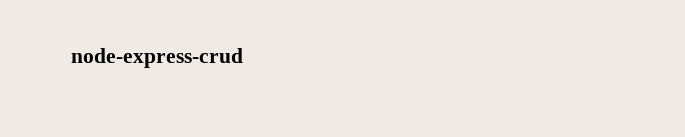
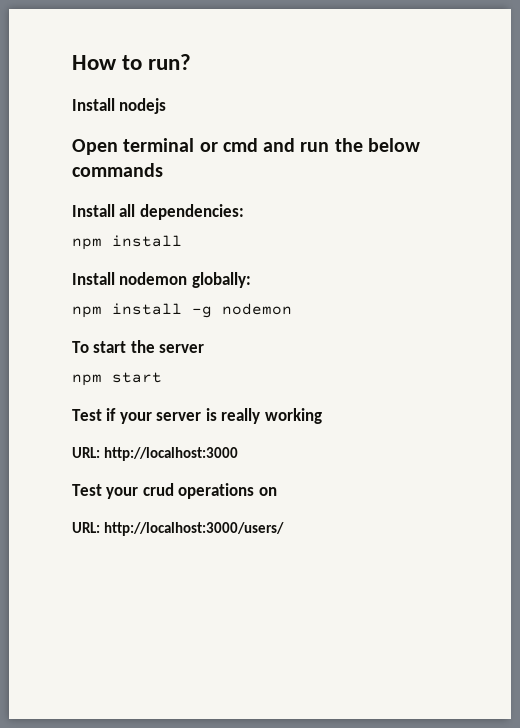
- node-express-crud
+ How to run?
+ Install nodejs
+ Open terminal or cmd and run the below commands
+ Install all dependencies:
+ npm install
+ Install nodemon globally:
+ npm install -g nodemon
+ To start the server
+ npm start
+ Test if your server is really working
+ URL: http://localhost:3000
+ Test your crud operations on
+ URL: http://localhost:3000/users/

